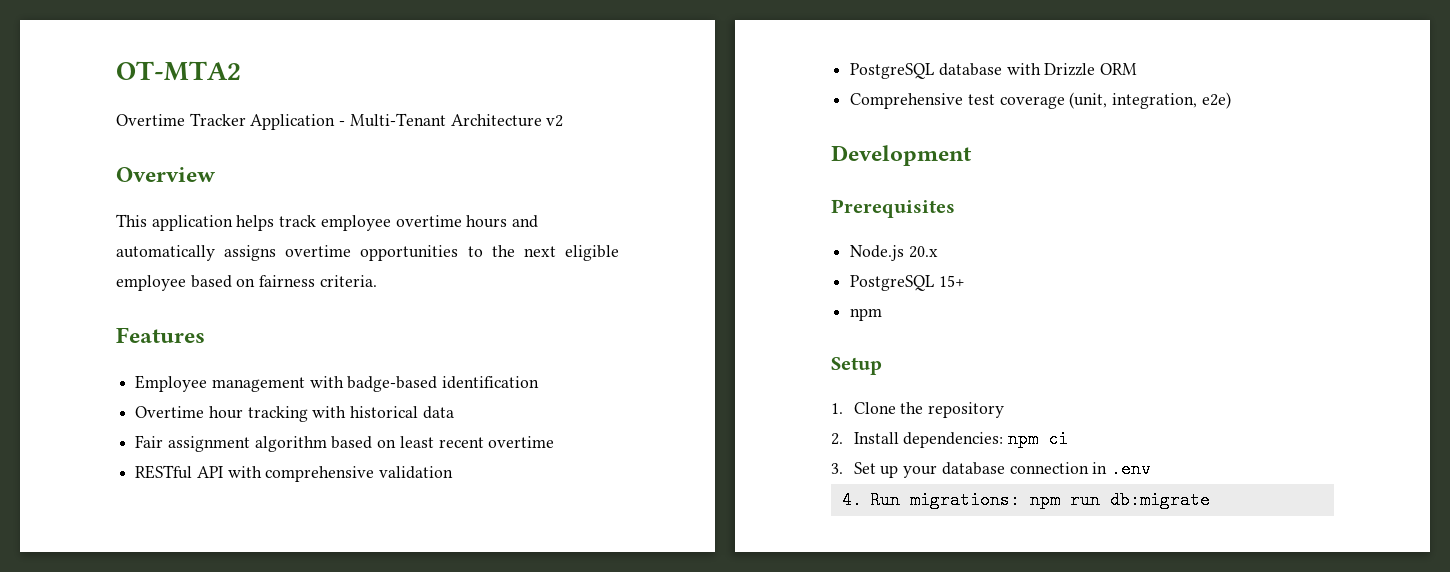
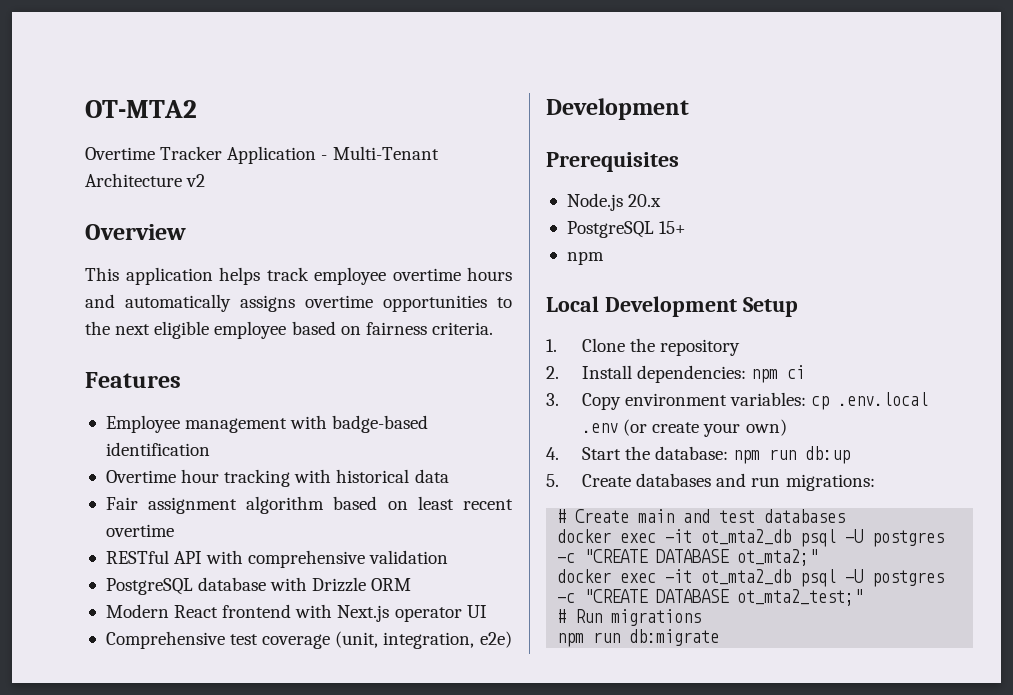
+ Modern React frontend with Next.js operator UI
- Setup
+ Local Development Setup
- 3. Set up your database connection in .env
- 4. Run migrations: npm run db:migrate
+ 3. Copy environment variables: cp .env.local .env (or create your own)
+ 4. Start the database: npm run db:up
+ 5. Create databases and run migrations:
+ # Create main and test databases
+ docker exec -it ot_mta2_db psql -U postgres -c "CREATE DATABASE ot_mta2;"
+ docker exec -it ot_mta2_db psql -U postgres -c "CREATE DATABASE ot_mta2_test;"
+ # Run migrations
+ npm run db:migrate

